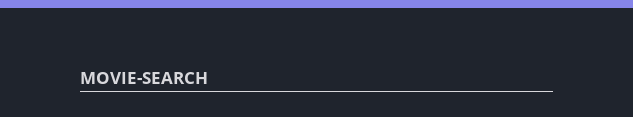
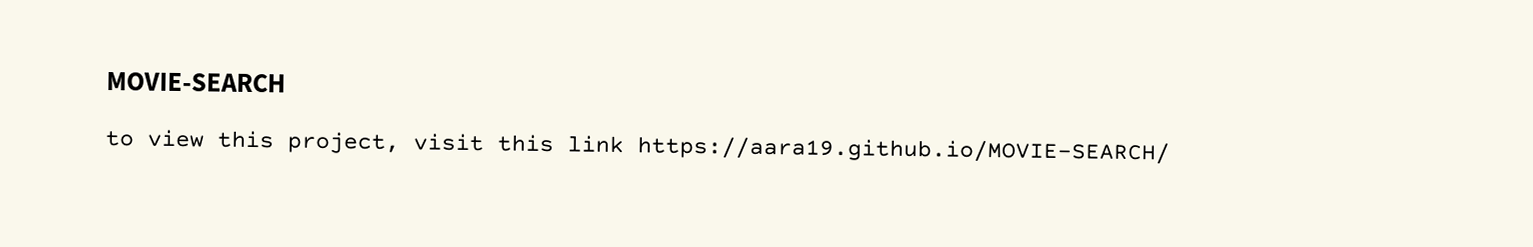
+ to view this project, visit this link https://aara19.github.io/MOVIE-SEARCH/

